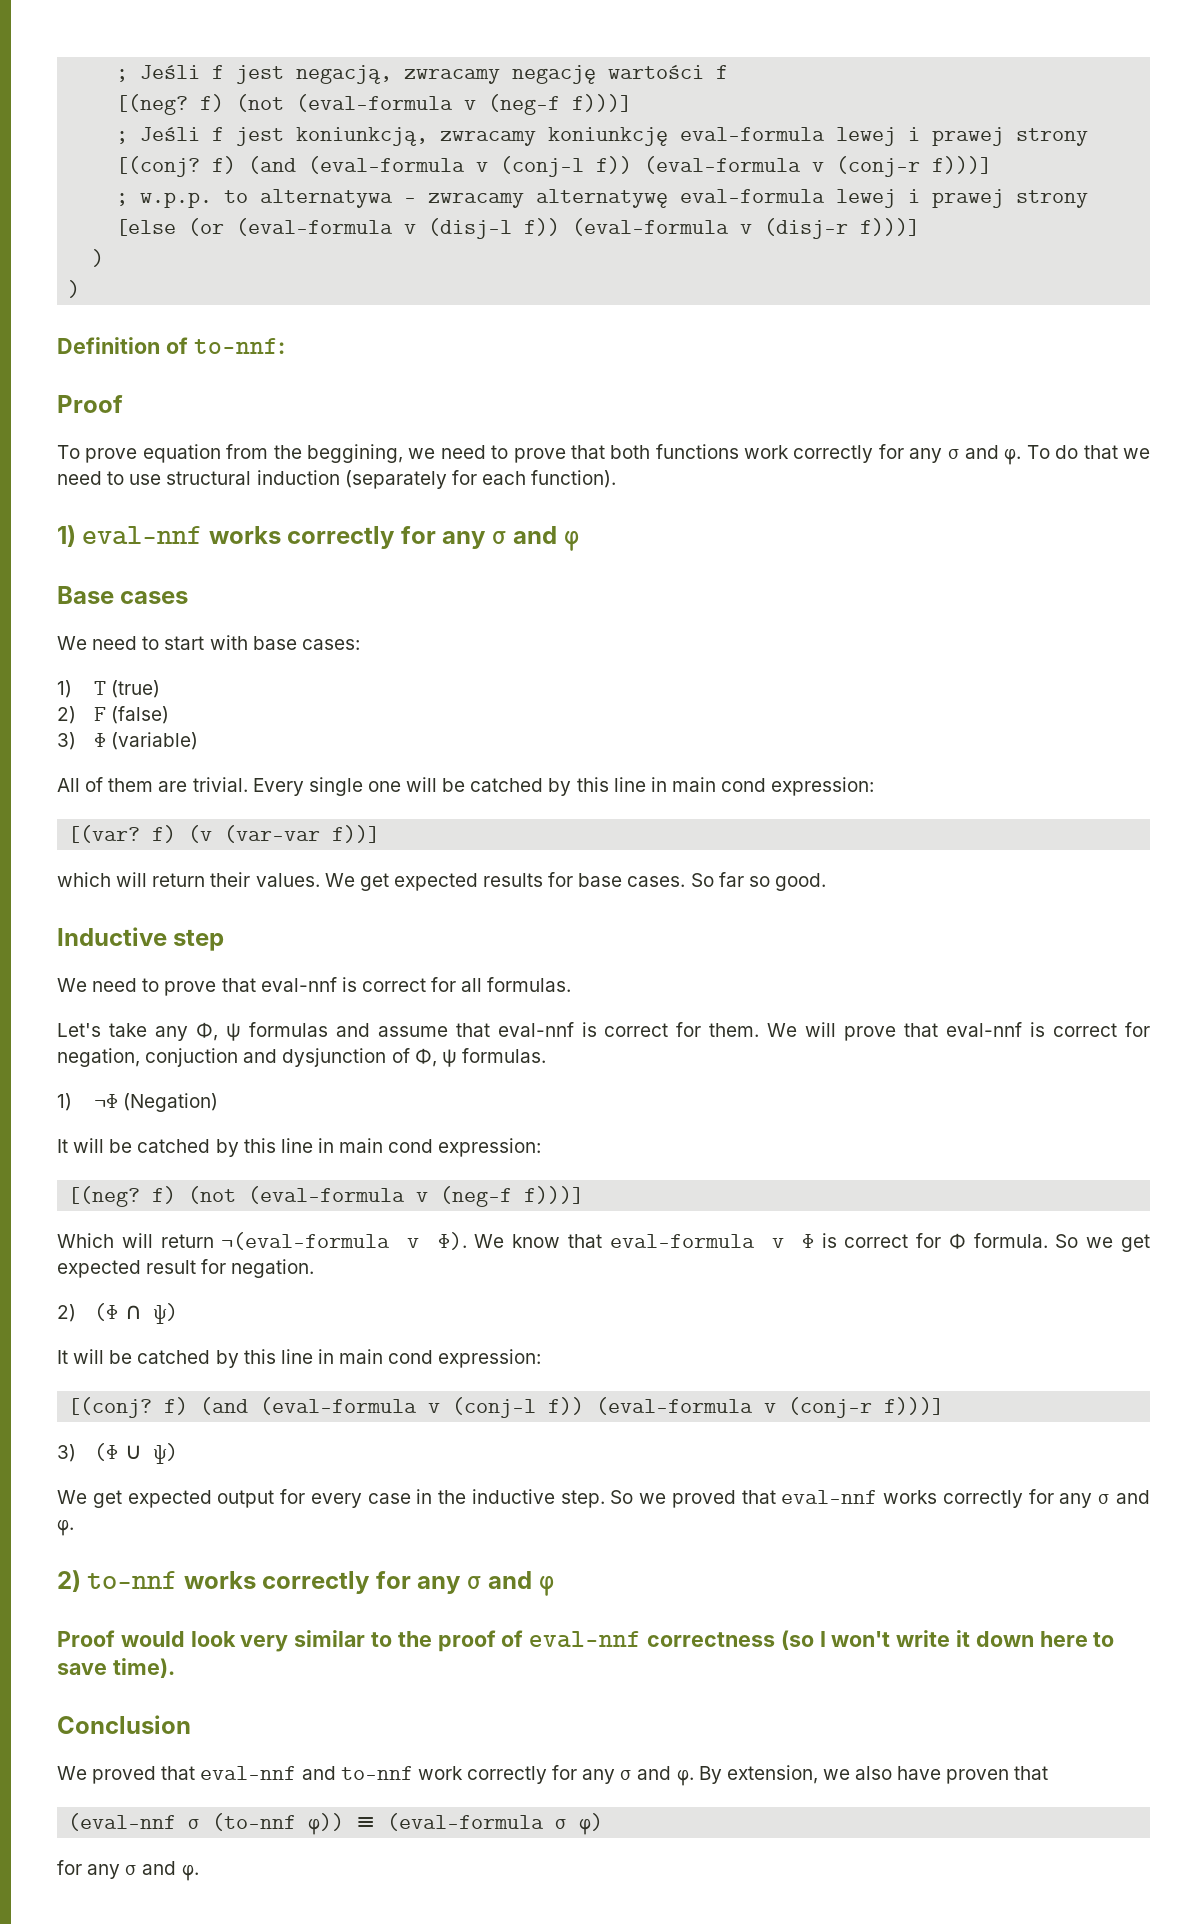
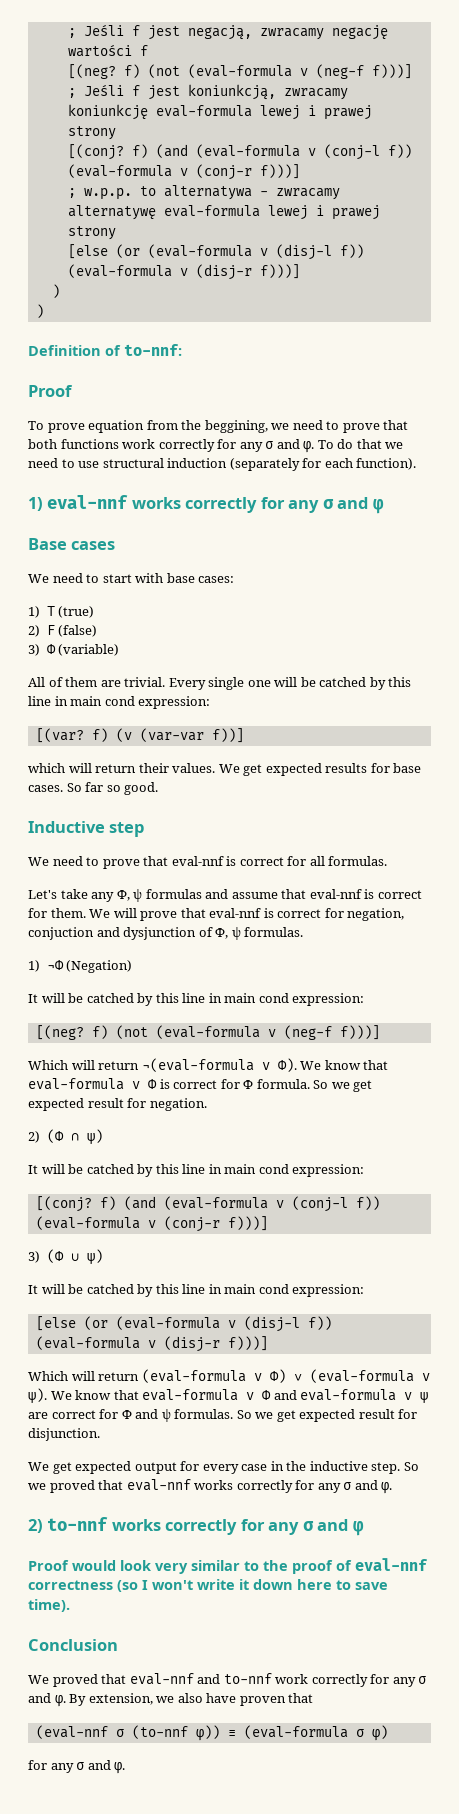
  3) (Φ ∪ ѱ)
+ It will be catched by this line in main cond expression:
+ [else (or (eval-formula v (disj-l f)) (eval-formula v (disj-r f)))]
+ Which will return (eval-formula v Φ) ∨ (eval-formula v ѱ). We know that eval-formula v Φ and eval-formula v ѱ are correct for Φ and ѱ formulas. So we get expected result for disjunction.

